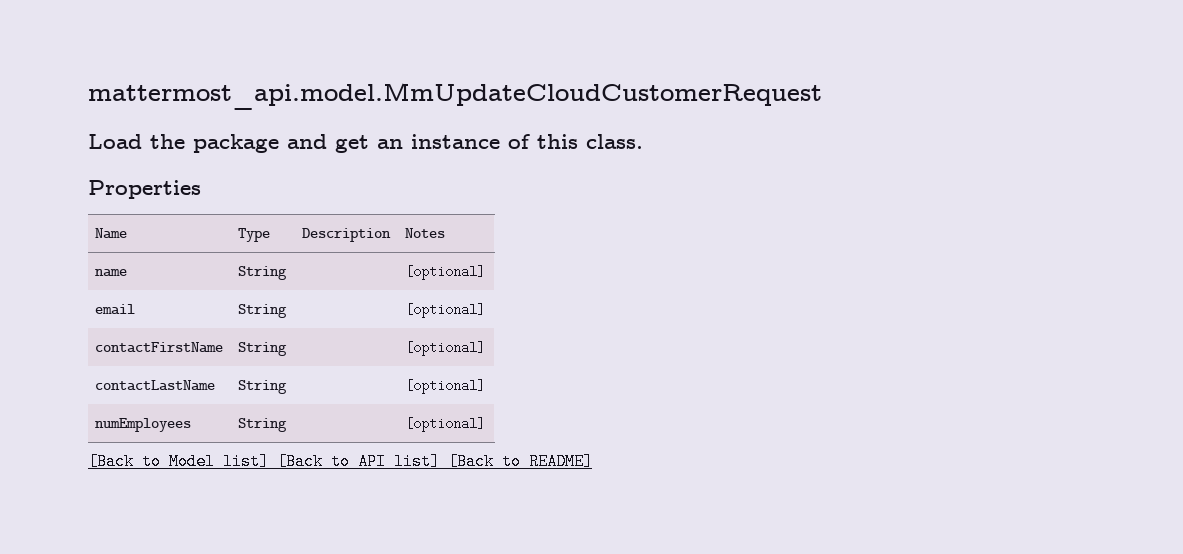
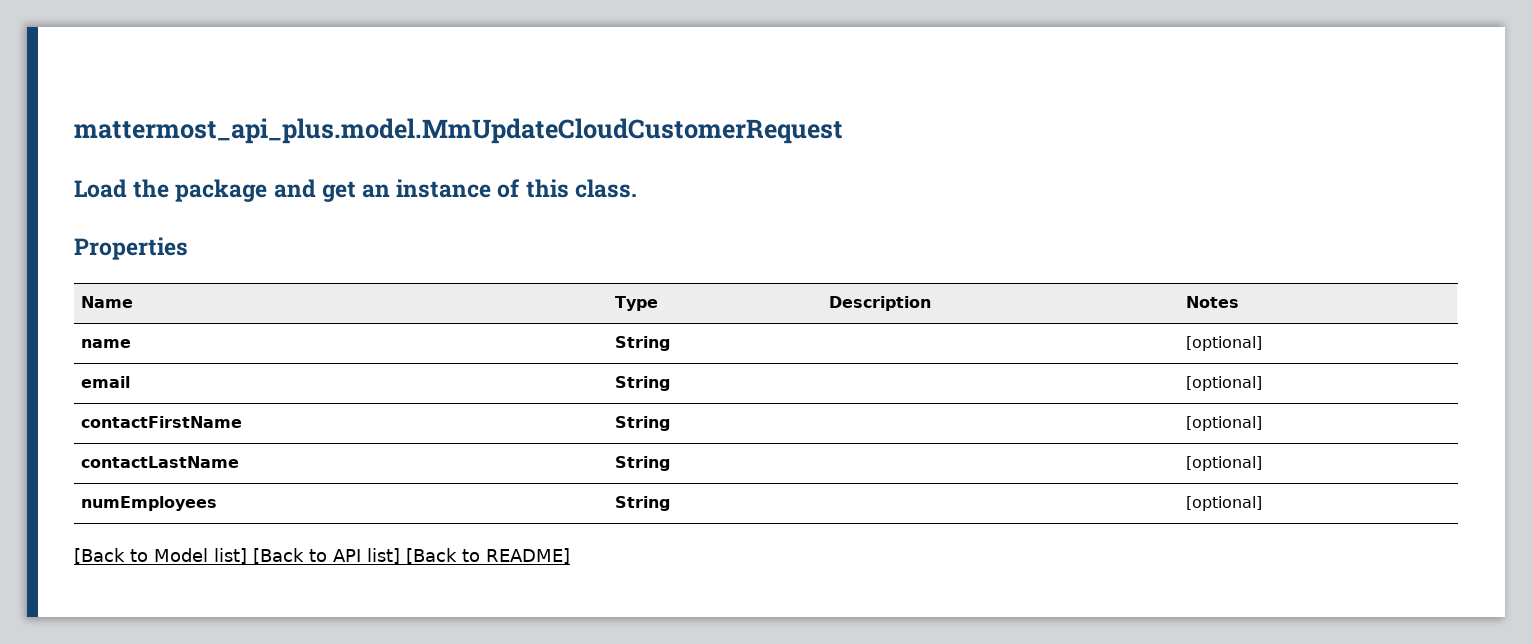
- mattermost_api.model.MmUpdateCloudCustomerRequest
+ mattermost_api_plus.model.MmUpdateCloudCustomerRequest

